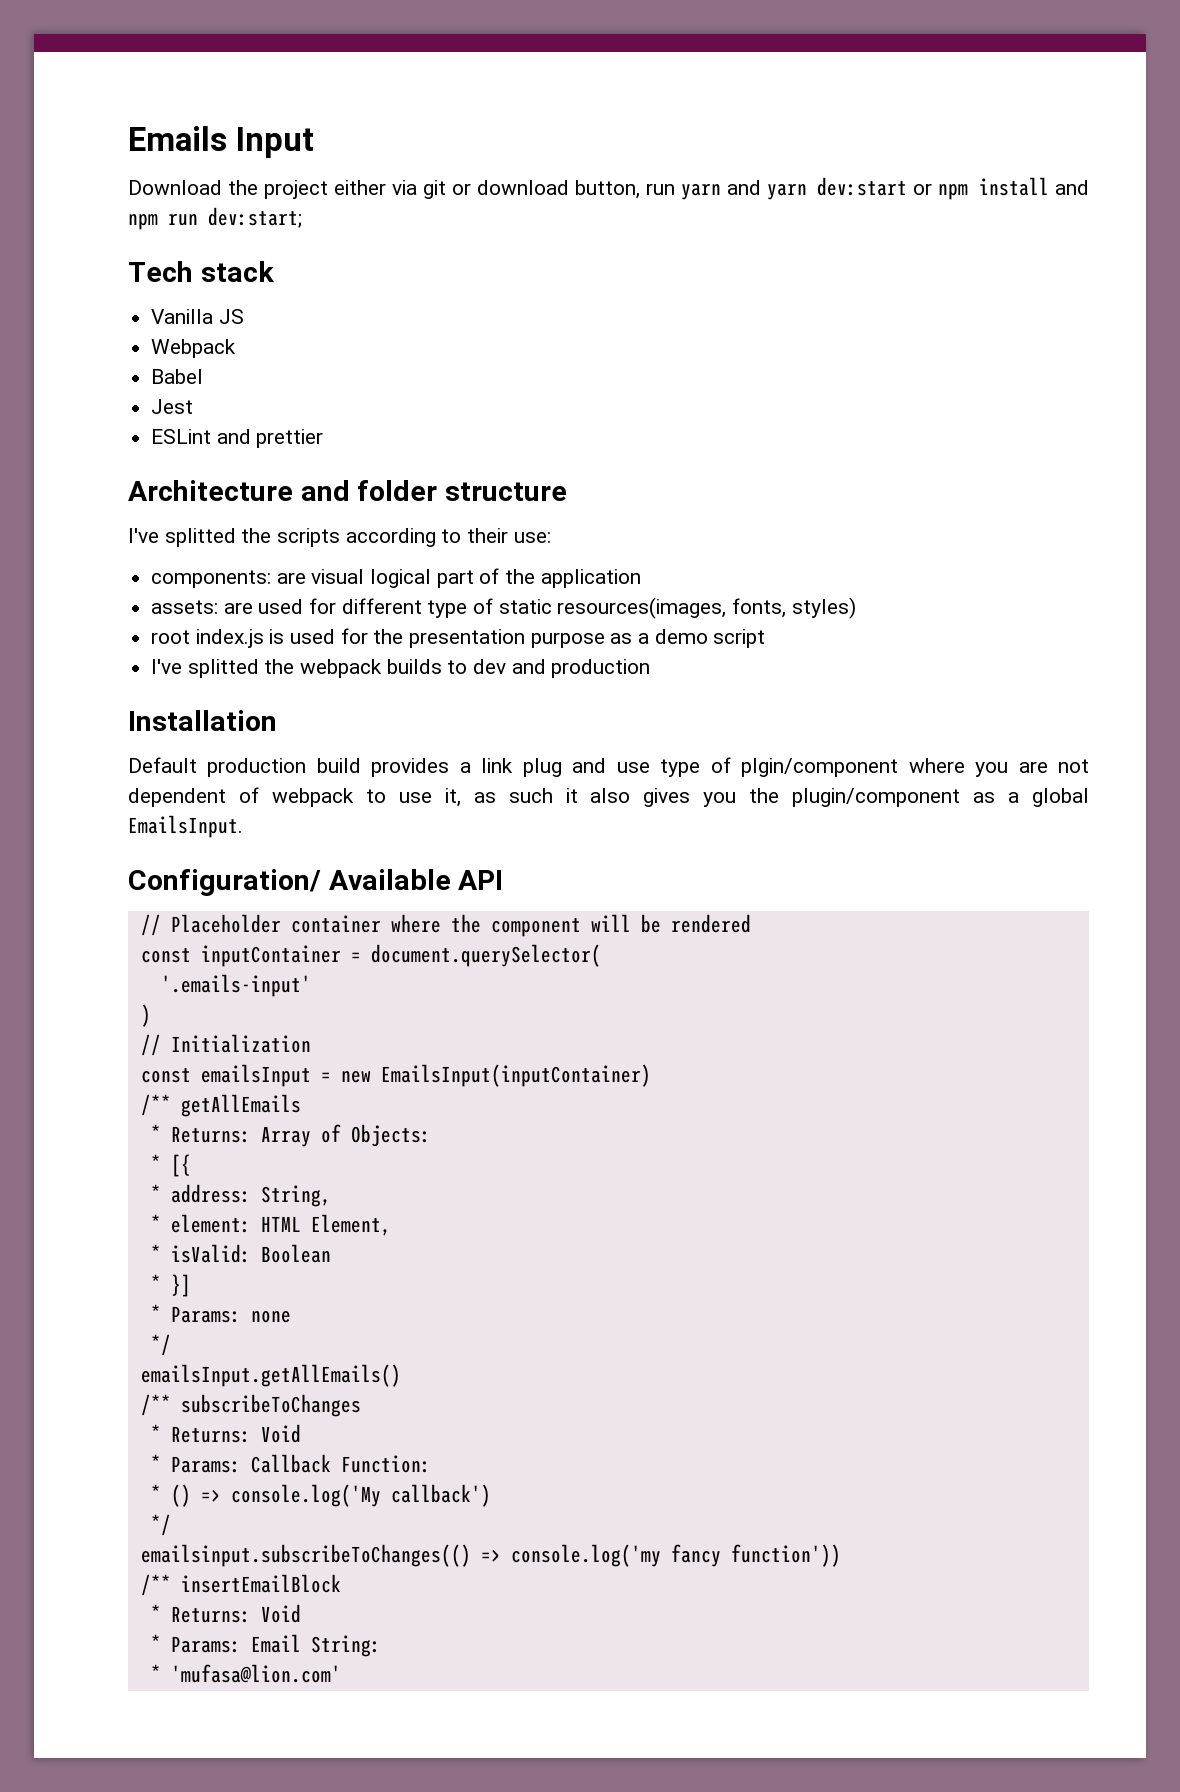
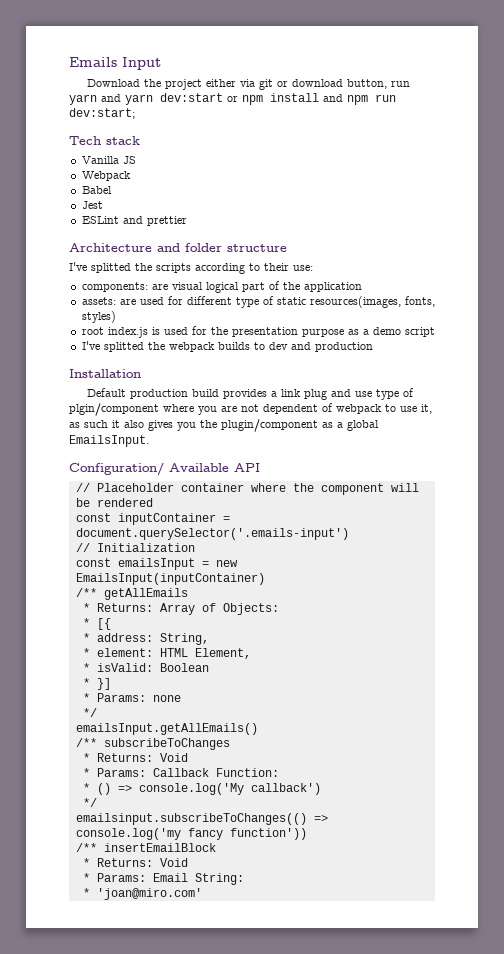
- const inputContainer = document.querySelector(
- '.emails-input'
- )
+ const inputContainer = document.querySelector('.emails-input')
- * 'mufasa@lion.com'
+ * 'joan@miro.com'

